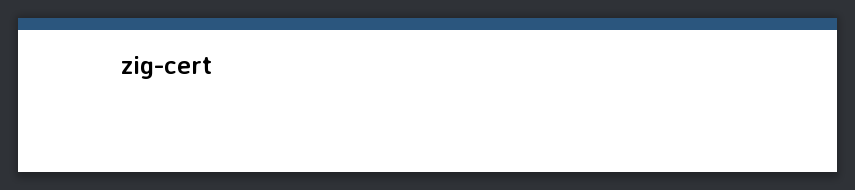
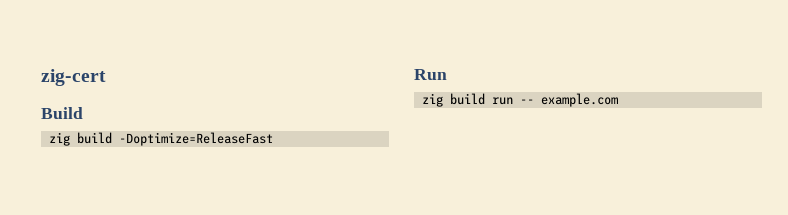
+ Build
+ zig build -Doptimize=ReleaseFast
+ Run
+ zig build run -- example.com

